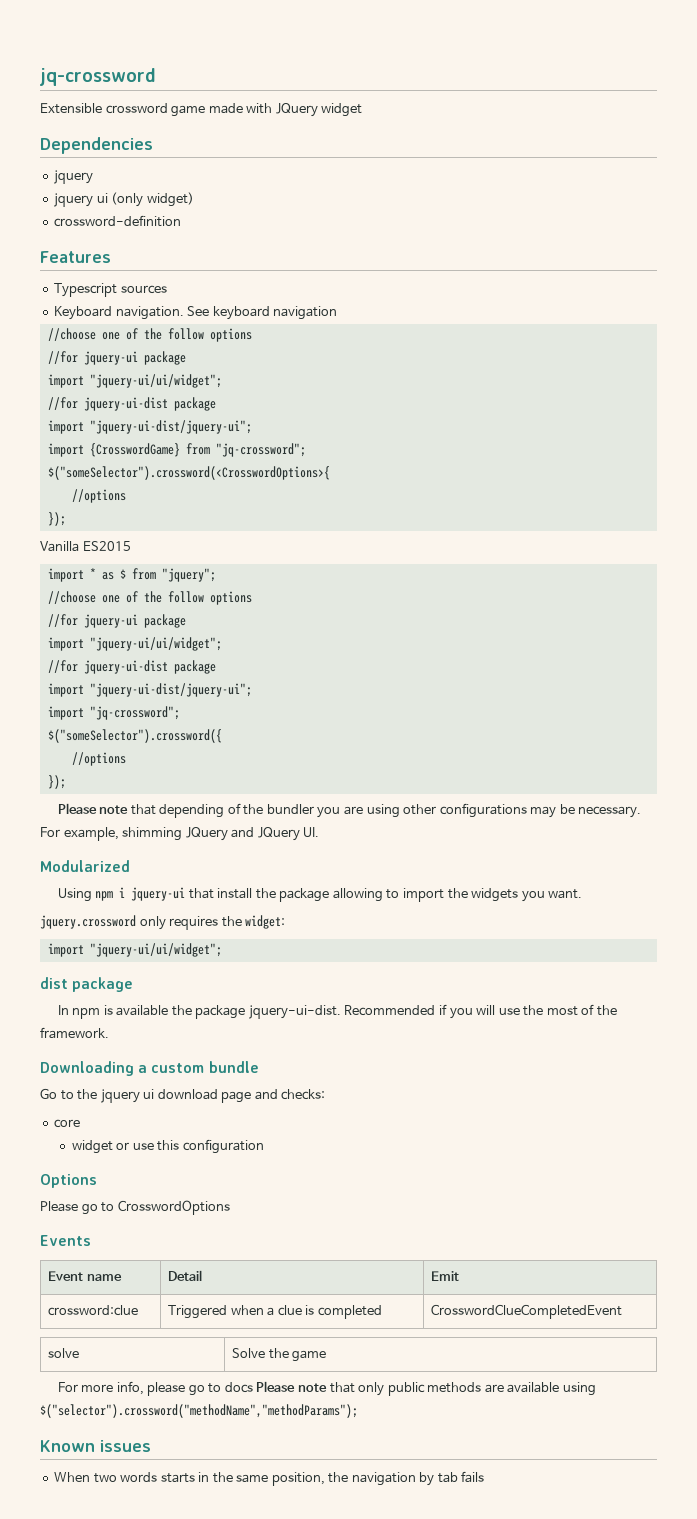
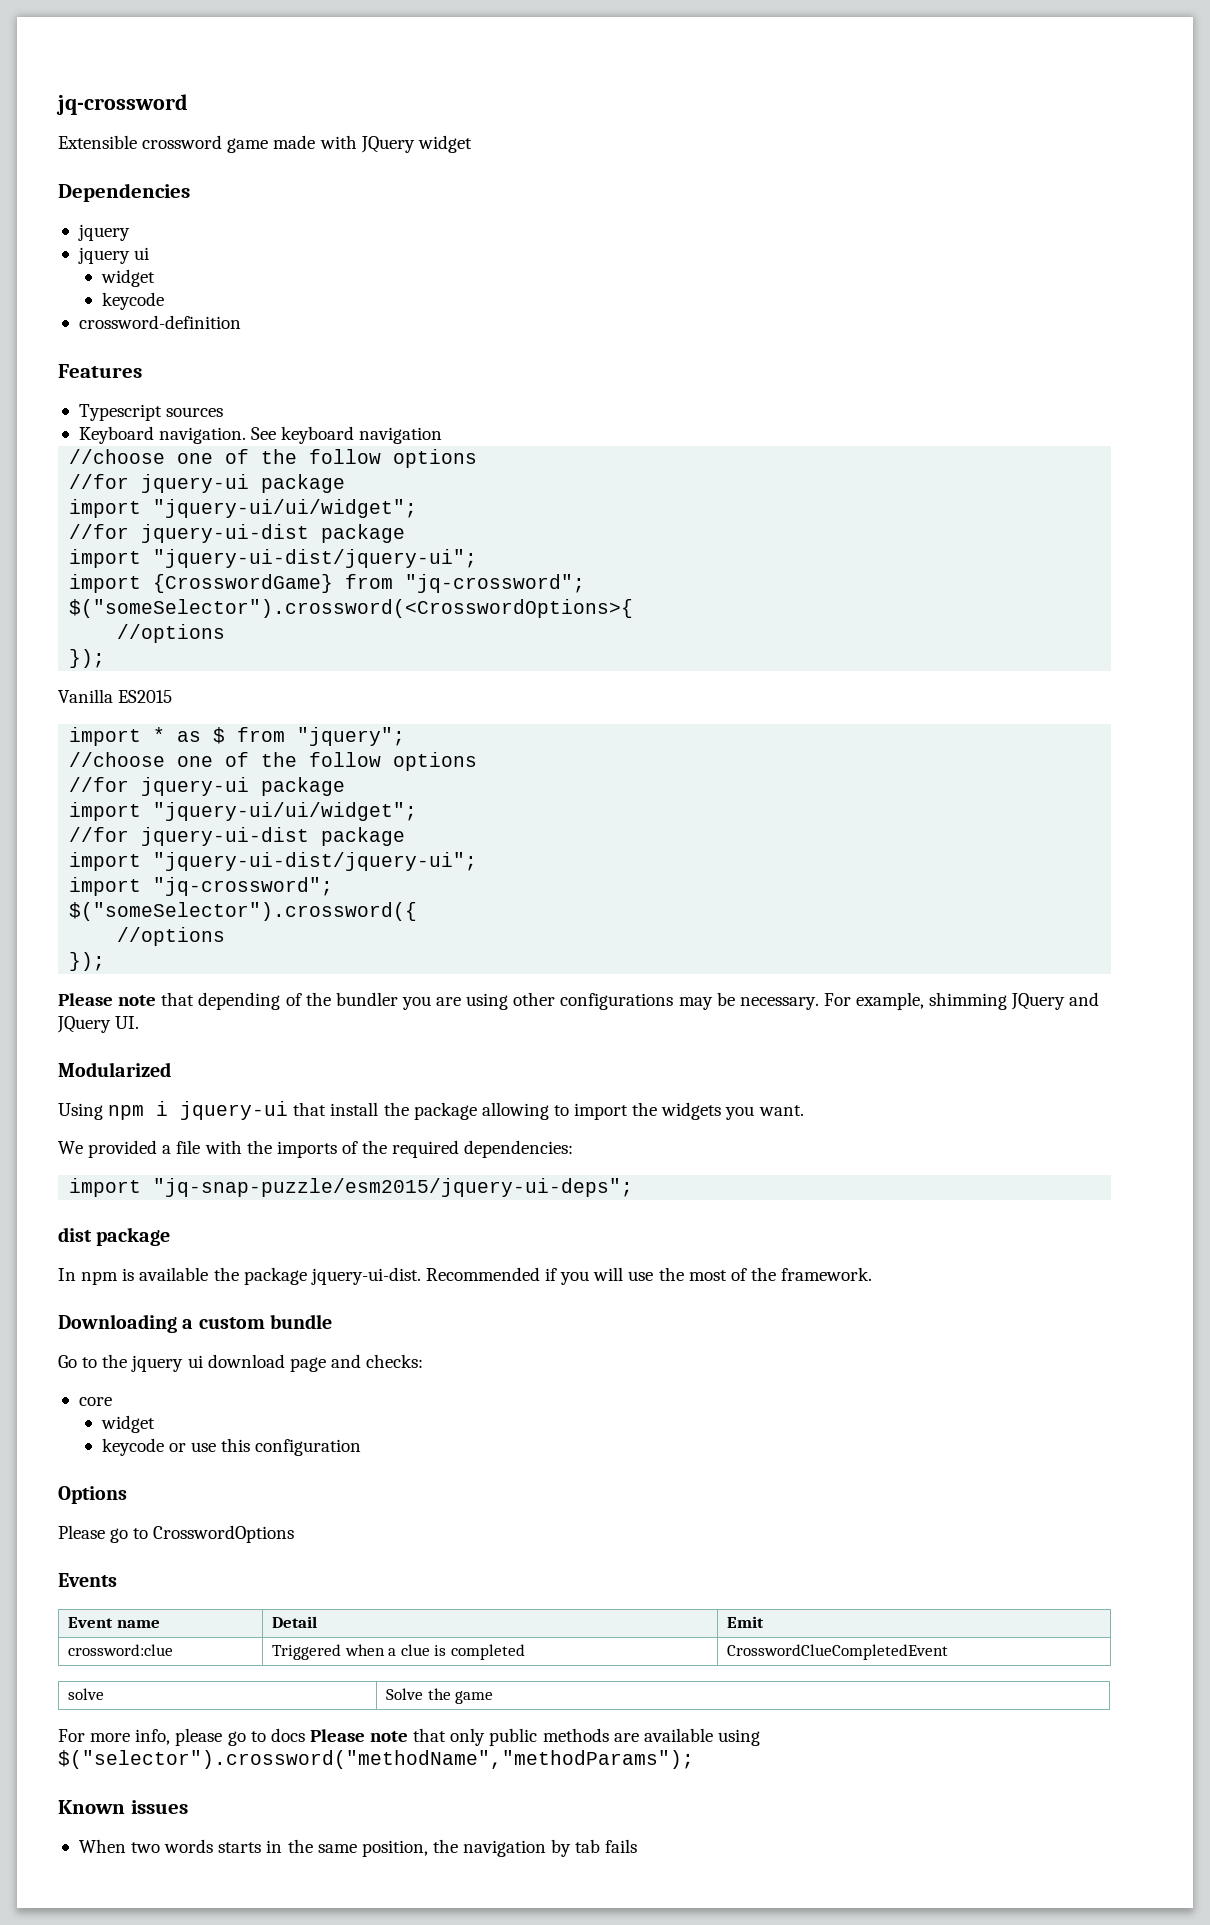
  Dependencies
  jquery
- jquery ui (only widget)
+ jquery ui
+ widget
+ keycode
- jquery.crossword only requires the widget:
- import "jquery-ui/ui/widget";
+ We provided a file with the imports of the required dependencies:
+ import "jq-snap-puzzle/esm2015/jquery-ui-deps";
  core
- widget or use this configuration
+ widget
+ keycode or use this configuration

